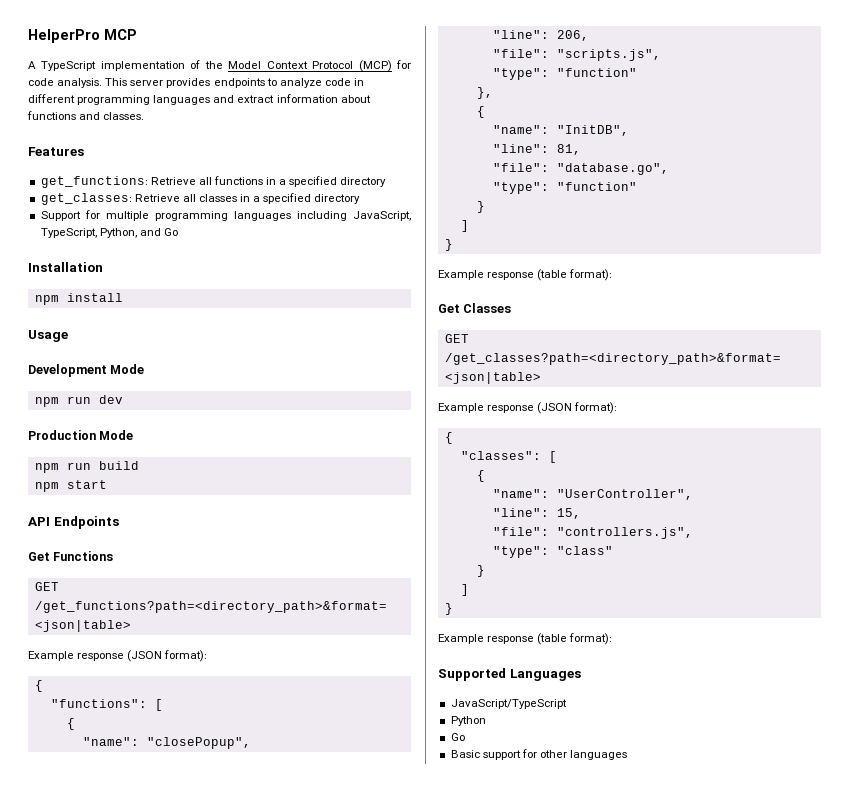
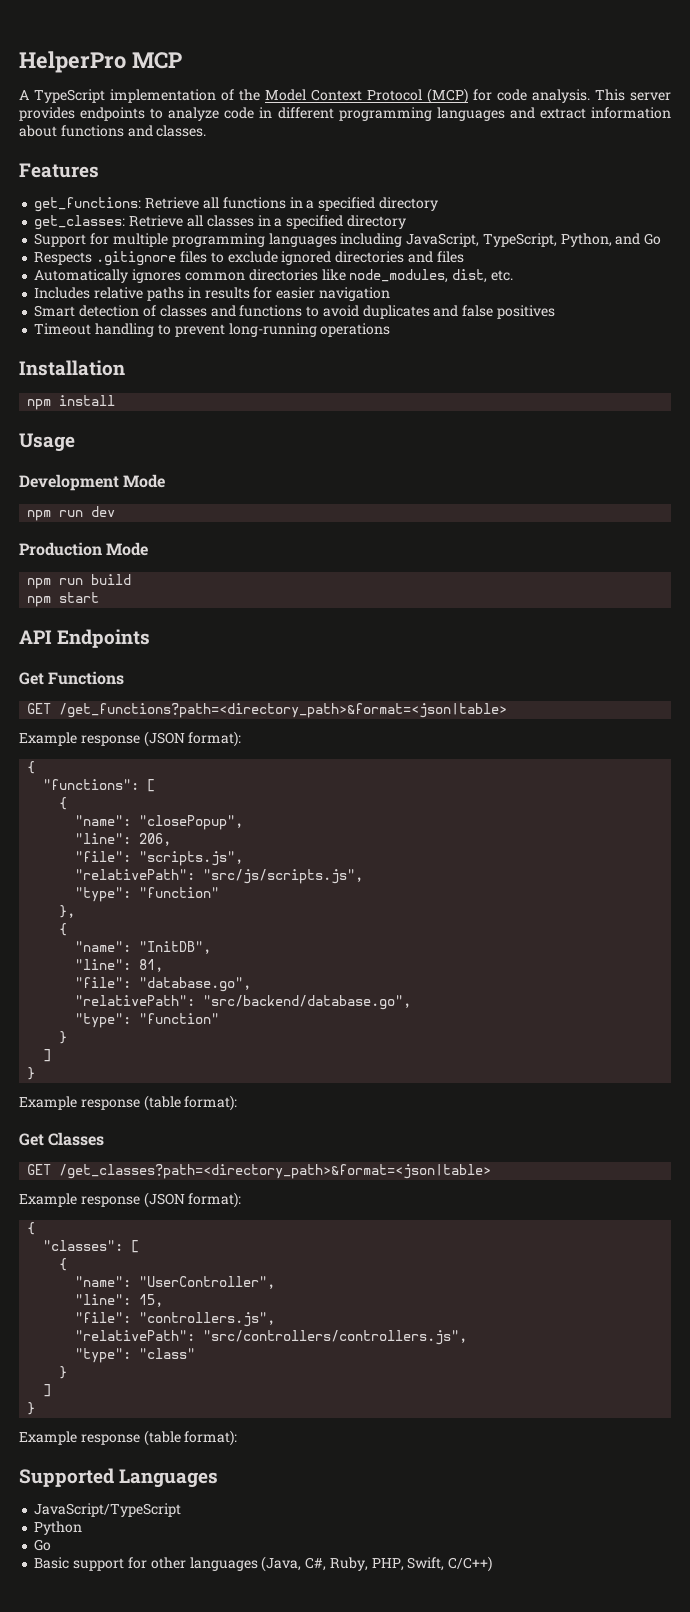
+ Respects .gitignore files to exclude ignored directories and files
+ Automatically ignores common directories like node_modules, dist, etc.
+ Includes relative paths in results for easier navigation
+ Smart detection of classes and functions to avoid duplicates and false positives
+ Timeout handling to prevent long-running operations
+ "relativePath": "src/js/scripts.js",
+ "relativePath": "src/backend/database.go",
+ "relativePath": "src/controllers/controllers.js",
- Basic support for other languages
+ Basic support for other languages (Java, C#, Ruby, PHP, Swift, C/C++)

